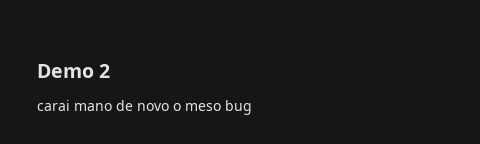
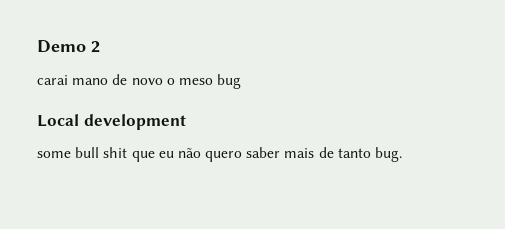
+ Local development
+ some bull shit que eu não quero saber mais de tanto bug.

